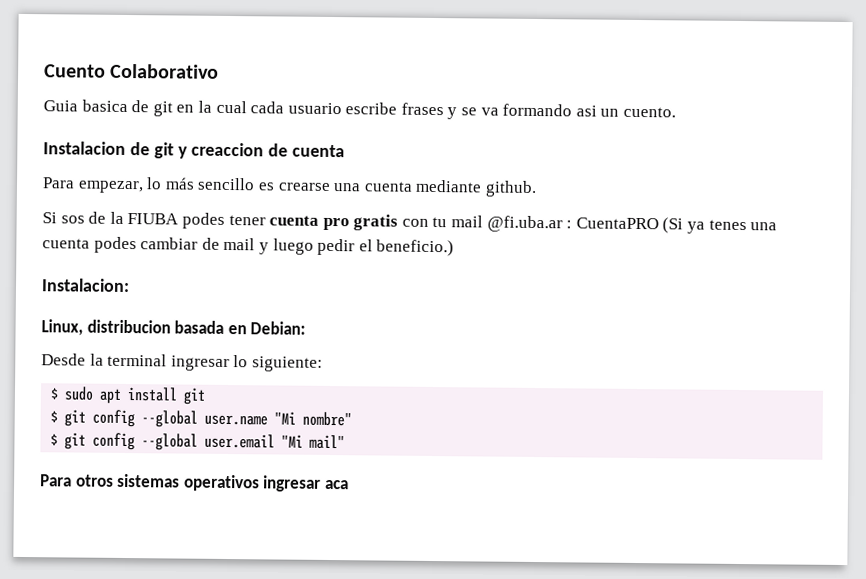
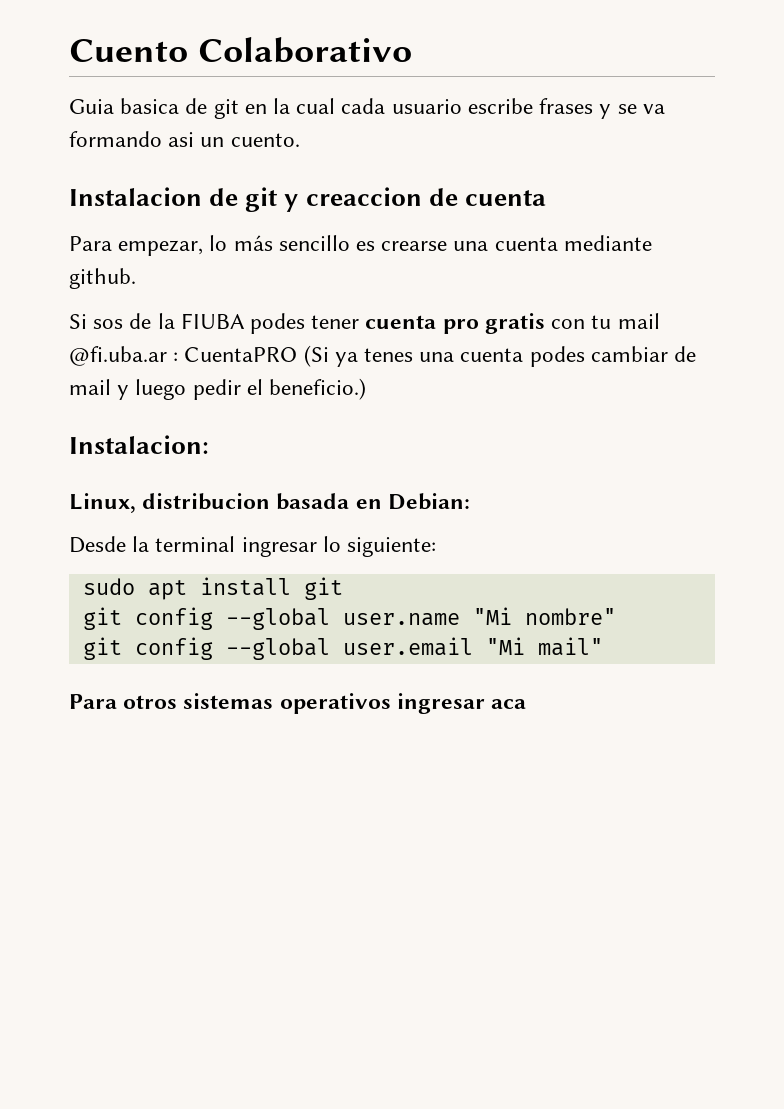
- $ sudo apt install git
+ sudo apt install git
- $ git config --global user.name "Mi nombre"
+ git config --global user.name "Mi nombre"
- $ git config --global user.email "Mi mail"
+ git config --global user.email "Mi mail"

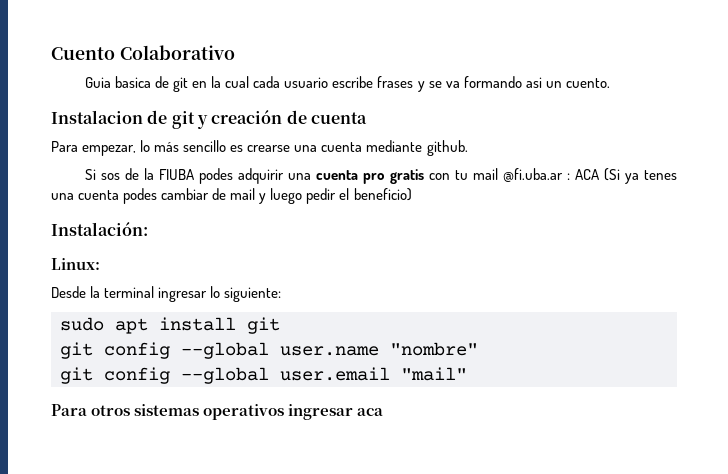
- Instalacion de git y creaccion de cuenta
+ Instalacion de git y creación de cuenta
- Si sos de la FIUBA podes tener cuenta pro gratis con tu mail @fi.uba.ar : CuentaPRO (Si ya tenes una cuenta podes cambiar de mail y luego pedir el beneficio.)
- Instalacion:
- Linux, distribucion basada en Debian:
+ Si sos de la FIUBA podes adquirir una cuenta pro gratis con tu mail @fi.uba.ar : ACA (Si ya tenes una cuenta podes cambiar de mail y luego pedir el beneficio)
+ Instalación:
+ Linux:
- git config --global user.name "Mi nombre"
+ git config --global user.name "nombre"
- git config --global user.email "Mi mail"
+ git config --global user.email "mail"

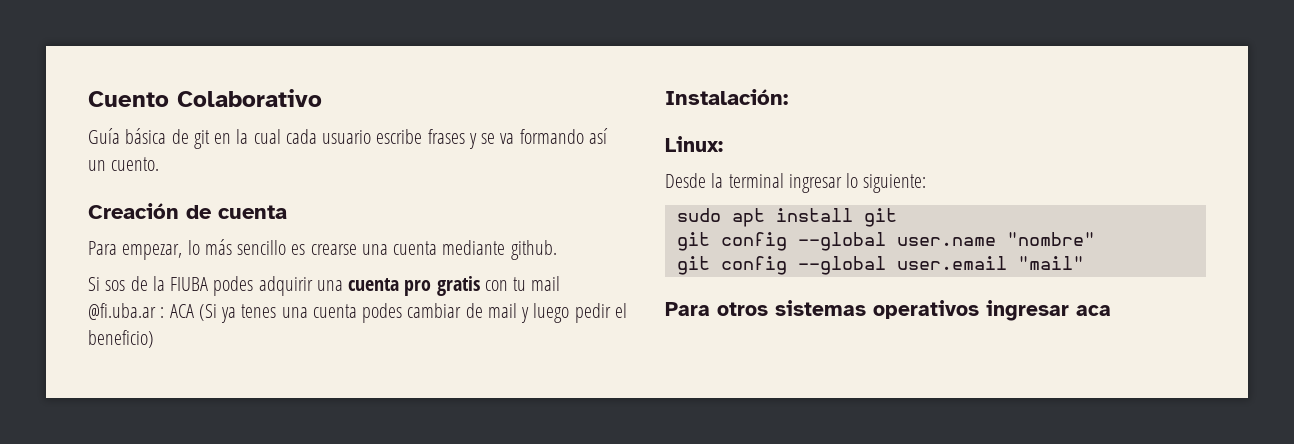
- Guia basica de git en la cual cada usuario escribe frases y se va formando asi un cuento.
+ Guía básica de git en la cual cada usuario escribe frases y se va formando así un cuento.
- Instalacion de git y creación de cuenta
+ Creación de cuenta

